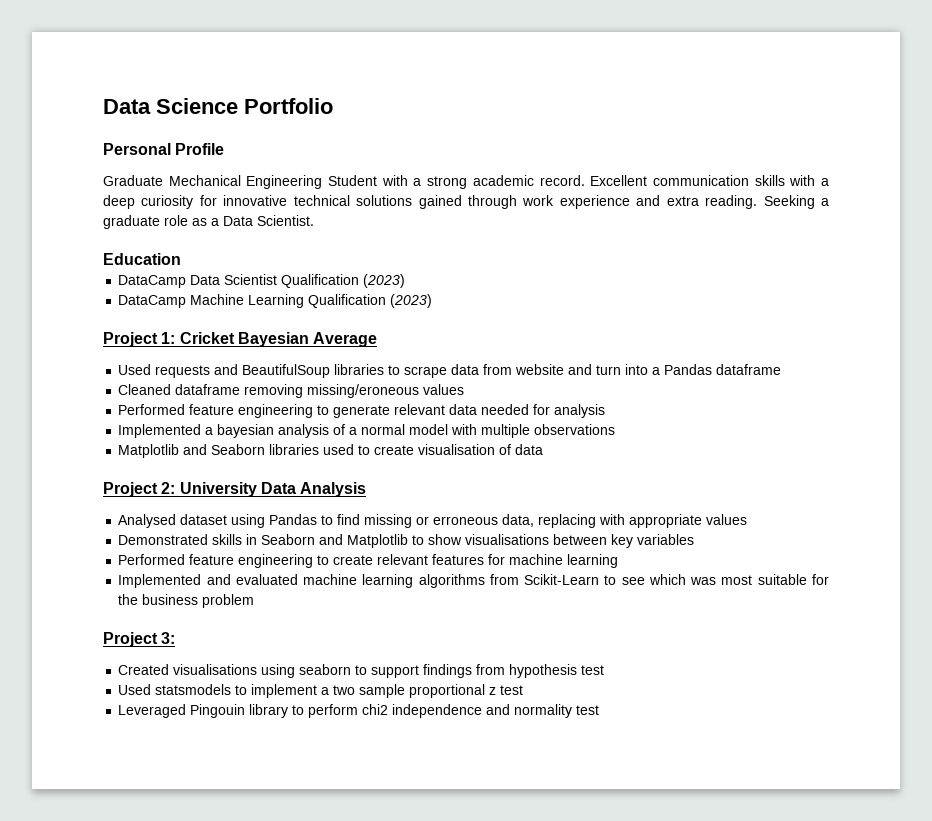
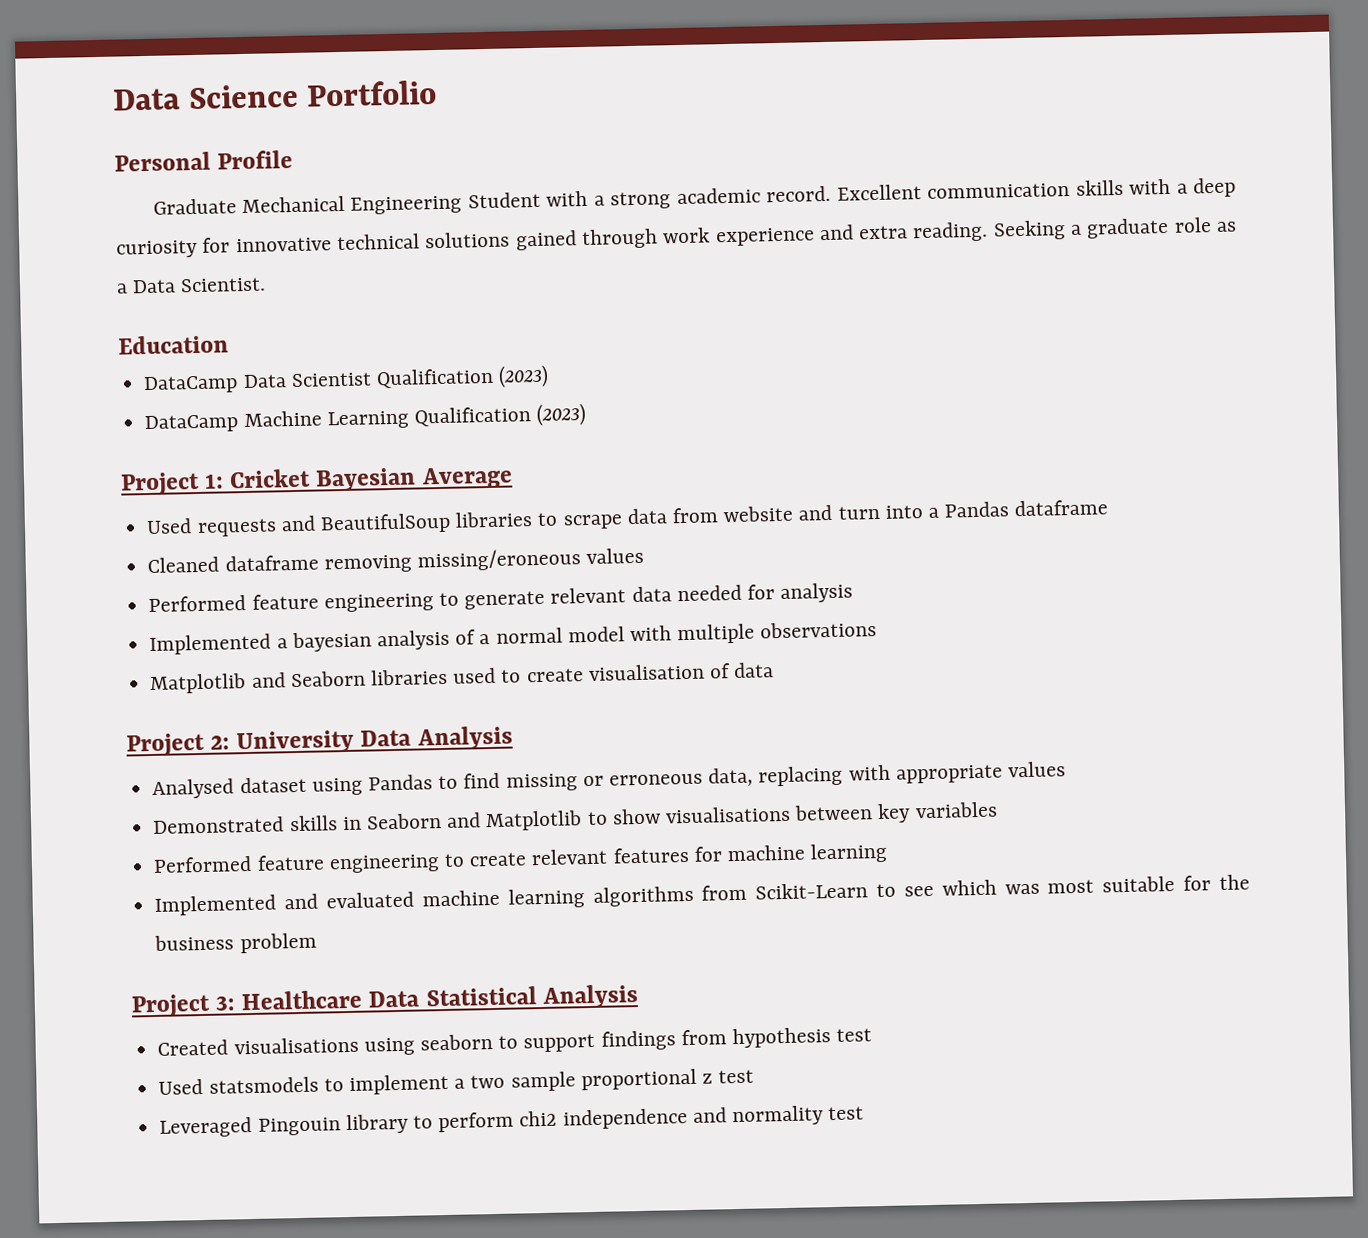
- Project 3:
+ Project 3: Healthcare Data Statistical Analysis

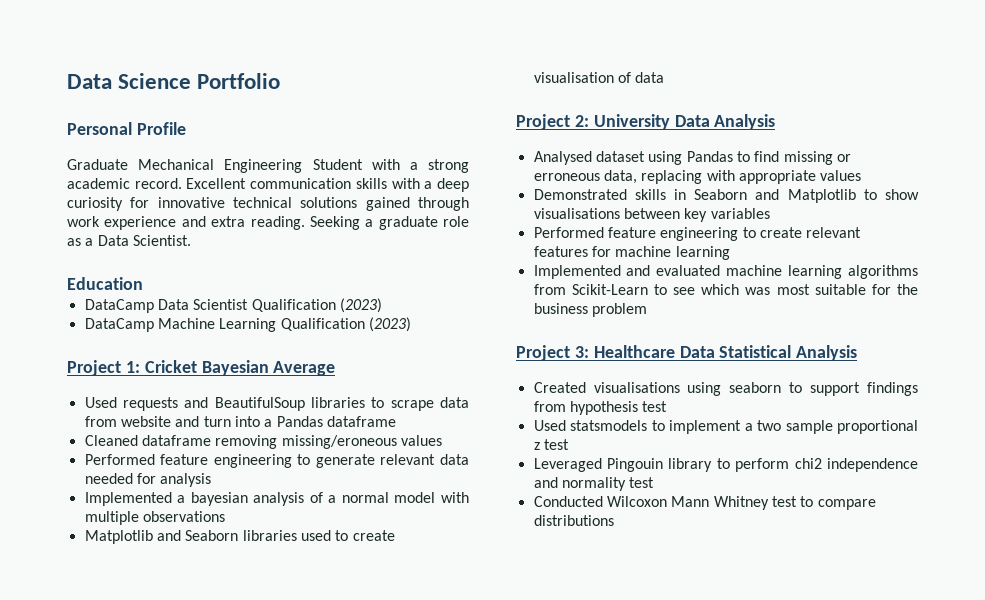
+ Conducted Wilcoxon Mann Whitney test to compare distributions

